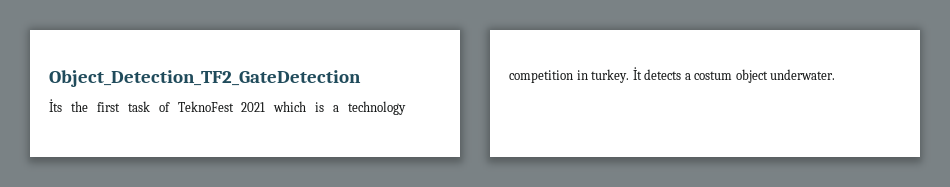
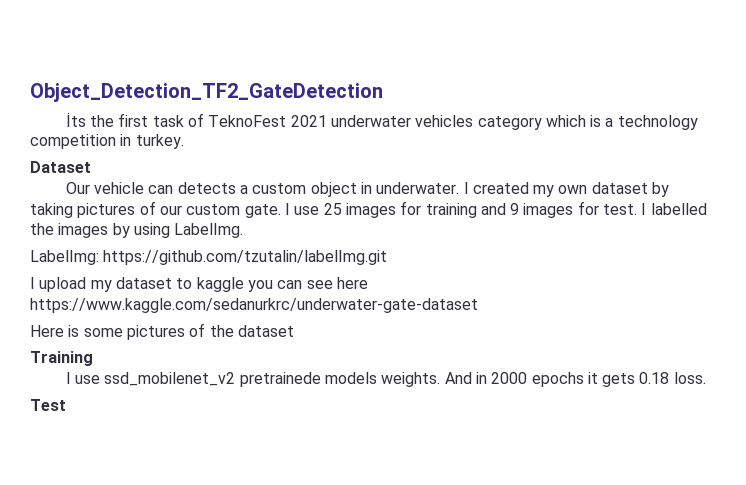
- İts the first task of TeknoFest 2021 which is a technology competition in turkey. İt detects a costum object underwater.
+ İts the first task of TeknoFest 2021 underwater vehicles category which is a technology competition in turkey.
+ Dataset
+ Our vehicle can detects a custom object in underwater. I created my own dataset by taking pictures of our custom gate. I use 25 images for training and 9 images for test. I labelled the images by using LabelImg.
+ LabelImg: https://github.com/tzutalin/labelImg.git
+ I upload my dataset to kaggle you can see here https://www.kaggle.com/sedanurkrc/underwater-gate-dataset
+ Here is some pictures of the dataset
+ Training
+ I use ssd_mobilenet_v2 pretrainede models weights. And in 2000 epochs it gets 0.18 loss.
+ Test

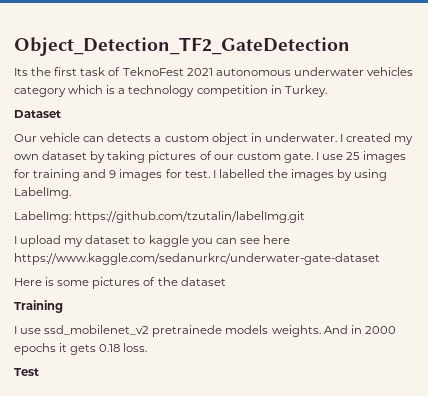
- İts the first task of TeknoFest 2021 underwater vehicles category which is a technology competition in turkey.
+ Its the first task of TeknoFest 2021 autonomous underwater vehicles category which is a technology competition in Turkey.

